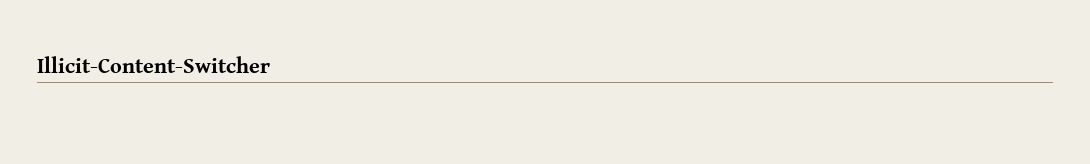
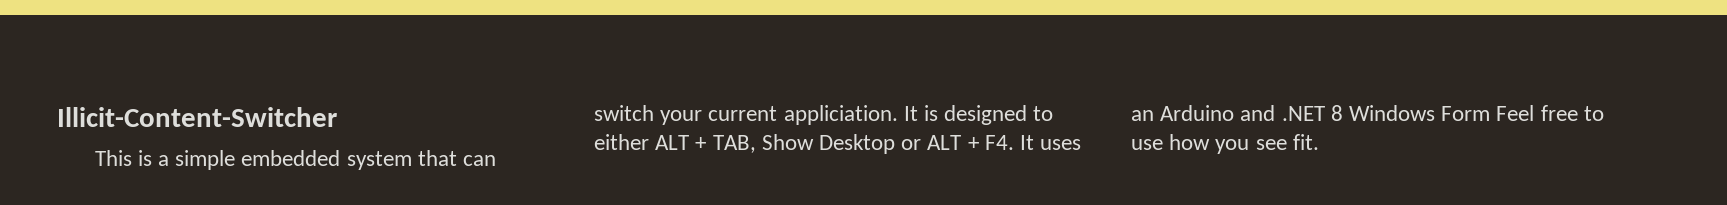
+ This is a simple embedded system that can switch your current appliciation. It is designed to either ALT + TAB, Show Desktop or ALT + F4. It uses an Arduino and .NET 8 Windows Form Feel free to use how you see fit.

